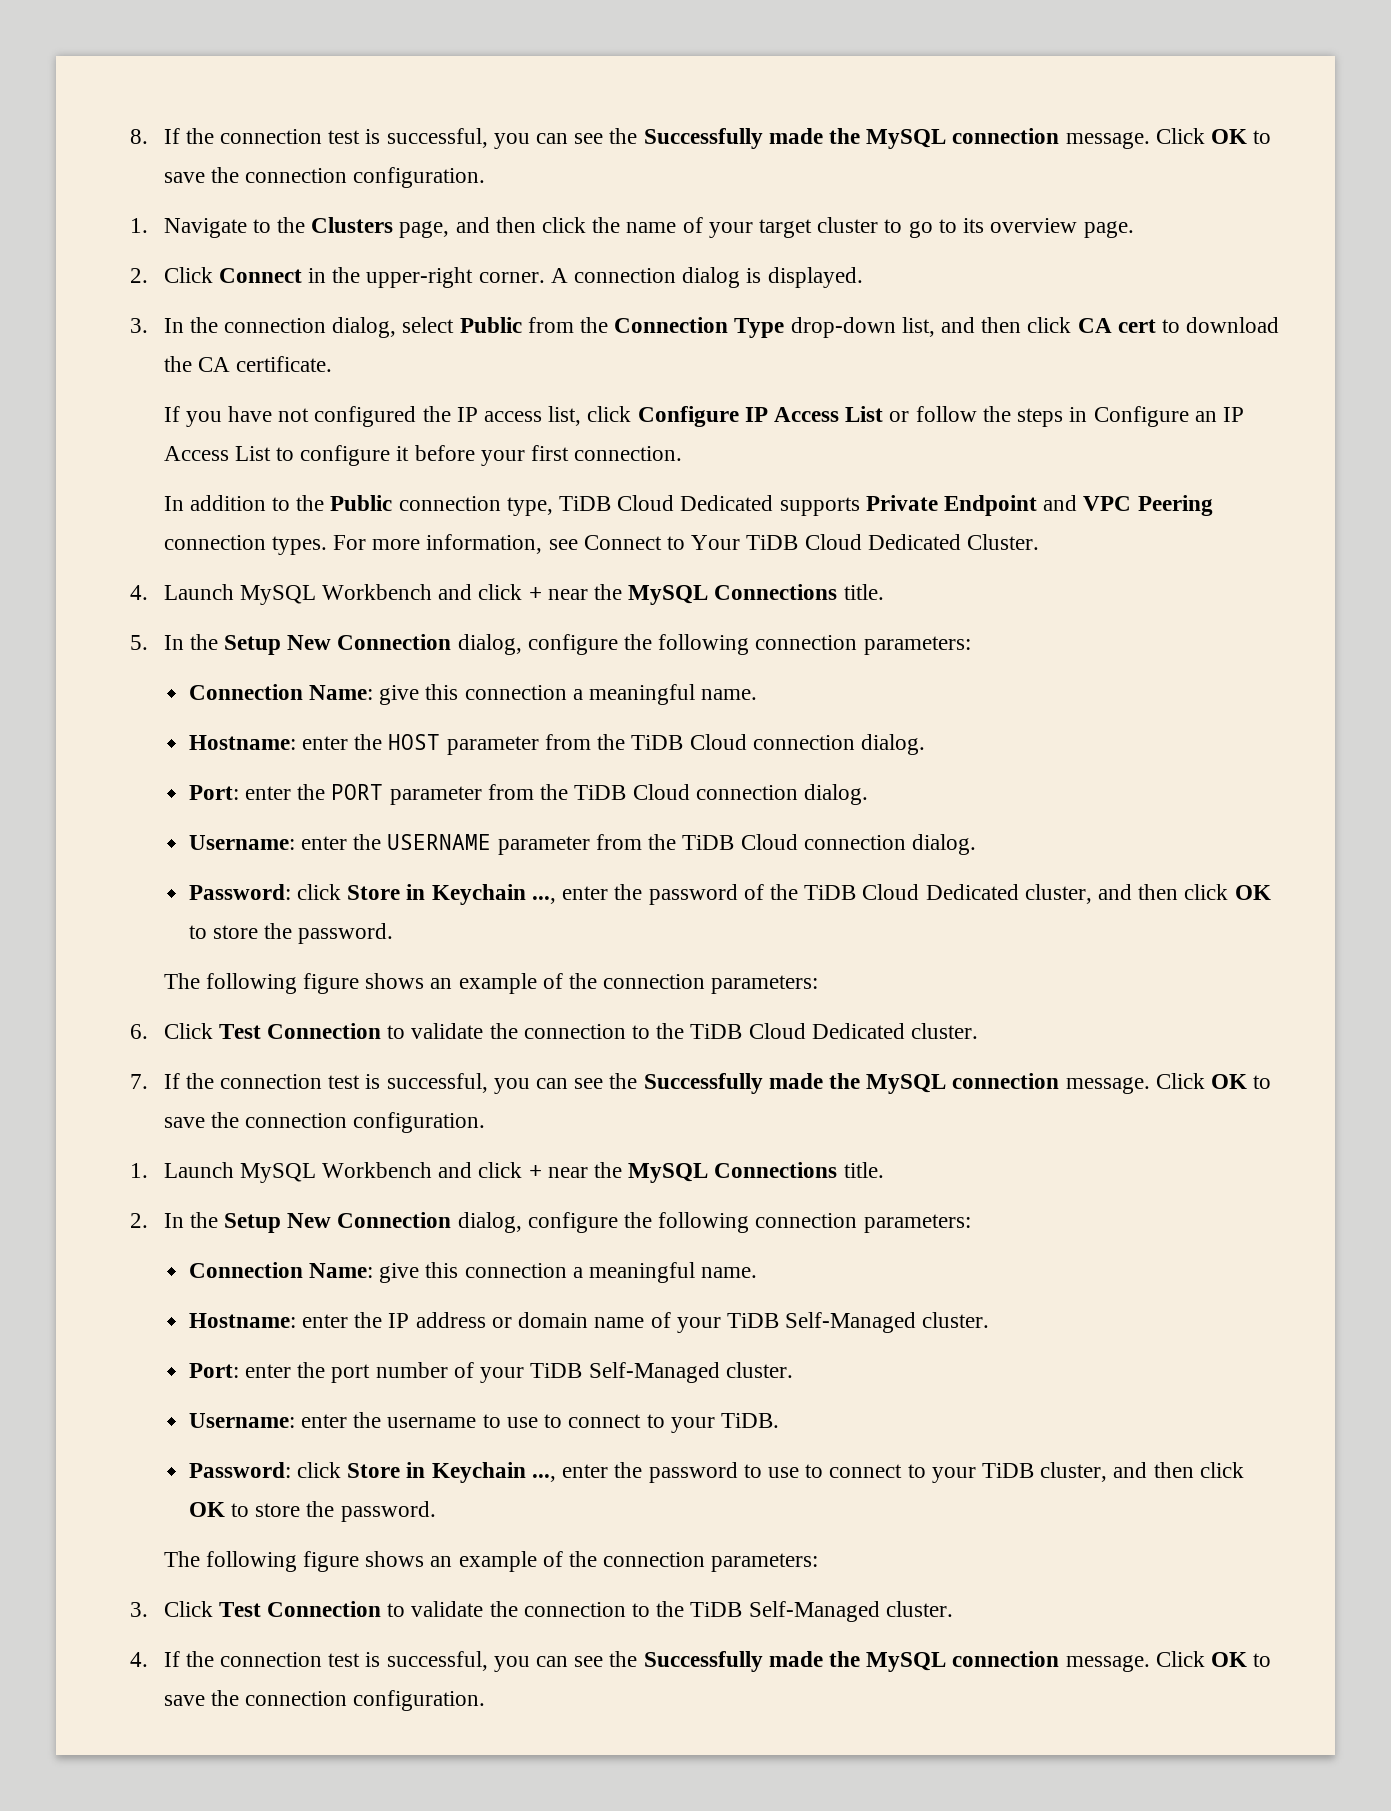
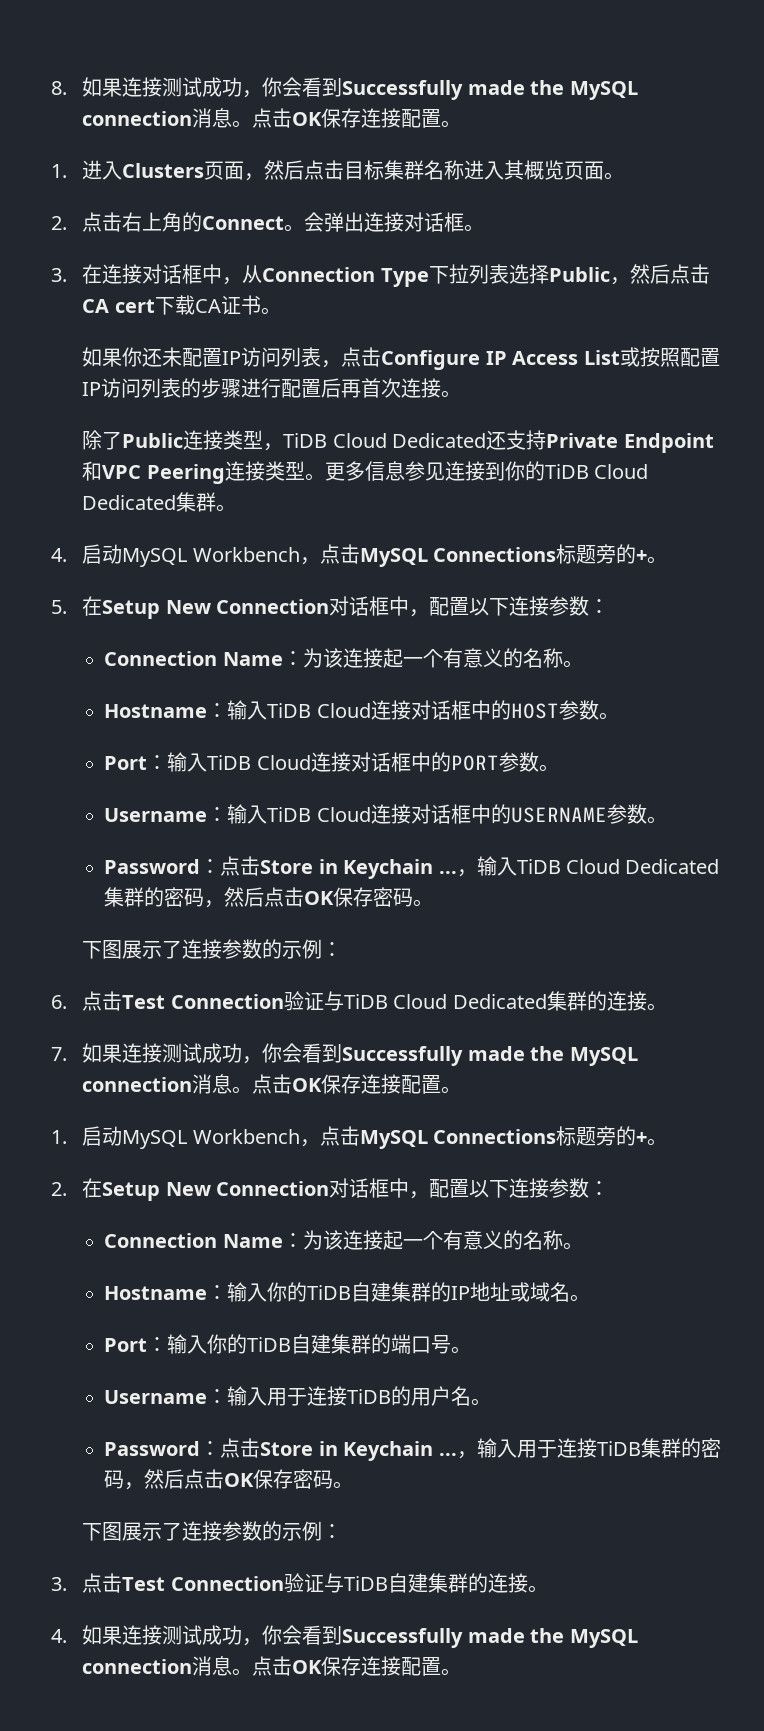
- 8. If the connection test is successful, you can see the Successfully made the MySQL connection message. Click OK to save the connection configuration.
- 1. Navigate to the Clusters page, and then click the name of your target cluster to go to its overview page.
- 2. Click Connect in the upper-right corner. A connection dialog is displayed.
- 3. In the connection dialog, select Public from the Connection Type drop-down list, and then click CA cert to download the CA certificate.
- If you have not configured the IP access list, click Configure IP Access List or follow the steps in Configure an IP Access List to configure it before your first connection.
- In addition to the Public connection type, TiDB Cloud Dedicated supports Private Endpoint and VPC Peering connection types. For more information, see Connect to Your TiDB Cloud Dedicated Cluster.
- 4. Launch MySQL Workbench and click + near the MySQL Connections title.
+ 8.如果连接测试成功，你会看到Successfully made the MySQL connection消息。点击OK保存连接配置。
+ 1.进入Clusters页面，然后点击目标集群名称进入其概览页面。
+ 2.点击右上角的Connect。会弹出连接对话框。
+ 3.在连接对话框中，从Connection Type下拉列表选择Public，然后点击CA cert下载CA证书。
+ 如果你还未配置IP访问列表，点击Configure IP Access List或按照配置IP访问列表的步骤进行配置后再首次连接。
+ 除了Public连接类型，TiDB Cloud Dedicated还支持Private Endpoint和VPC Peering连接类型。更多信息参见连接到你的TiDB Cloud Dedicated集群。
+ 4.启动MySQL Workbench，点击MySQL Connections标题旁的+。
- 5. In the Setup New Connection dialog, configure the following connection parameters:
- Connection Name: give this connection a meaningful name.
- Hostname: enter the HOST parameter from the TiDB Cloud connection dialog.
- Port: enter the PORT parameter from the TiDB Cloud connection dialog.
- Username: enter the USERNAME parameter from the TiDB Cloud connection dialog.
- Password: click Store in Keychain ..., enter the password of the TiDB Cloud Dedicated cluster, and then click OK to store the password.
- The following figure shows an example of the connection parameters:
+ 5.在Setup New Connection对话框中，配置以下连接参数：
+ Connection Name：为该连接起一个有意义的名称。
+ Hostname：输入TiDB Cloud连接对话框中的HOST参数。
+ Port：输入TiDB Cloud连接对话框中的PORT参数。
+ Username：输入TiDB Cloud连接对话框中的USERNAME参数。
+ Password：点击Store in Keychain ...，输入TiDB Cloud Dedicated集群的密码，然后点击OK保存密码。
+ 下图展示了连接参数的示例：
- 6. Click Test Connection to validate the connection to the TiDB Cloud Dedicated cluster.
- 7. If the connection test is successful, you can see the Successfully made the MySQL connection message. Click OK to save the connection configuration.
- 1. Launch MySQL Workbench and click + near the MySQL Connections title.
- 2. In the Setup New Connection dialog, configure the following connection parameters:
- Connection Name: give this connection a meaningful name.
- Hostname: enter the IP address or domain name of your TiDB Self-Managed cluster.
- Port: enter the port number of your TiDB Self-Managed cluster.
- Username: enter the username to use to connect to your TiDB.
- Password: click Store in Keychain ..., enter the password to use to connect to your TiDB cluster, and then click OK to store the password.
- The following figure shows an example of the connection parameters:
- 3. Click Test Connection to validate the connection to the TiDB Self-Managed cluster.
- 4. If the connection test is successful, you can see the Successfully made the MySQL connection message. Click OK to save the connection configuration.
+ 6.点击Test Connection验证与TiDB Cloud Dedicated集群的连接。
+ 7.如果连接测试成功，你会看到Successfully made the MySQL connection消息。点击OK保存连接配置。
+ 1.启动MySQL Workbench，点击MySQL Connections标题旁的+。
+ 2.在Setup New Connection对话框中，配置以下连接参数：
+ Connection Name：为该连接起一个有意义的名称。
+ Hostname：输入你的TiDB自建集群的IP地址或域名。
+ Port：输入你的TiDB自建集群的端口号。
+ Username：输入用于连接TiDB的用户名。
+ Password：点击Store in Keychain ...，输入用于连接TiDB集群的密码，然后点击OK保存密码。
+ 下图展示了连接参数的示例：
+ 3.点击Test Connection验证与TiDB自建集群的连接。
+ 4.如果连接测试成功，你会看到Successfully made the MySQL connection消息。点击OK保存连接配置。

